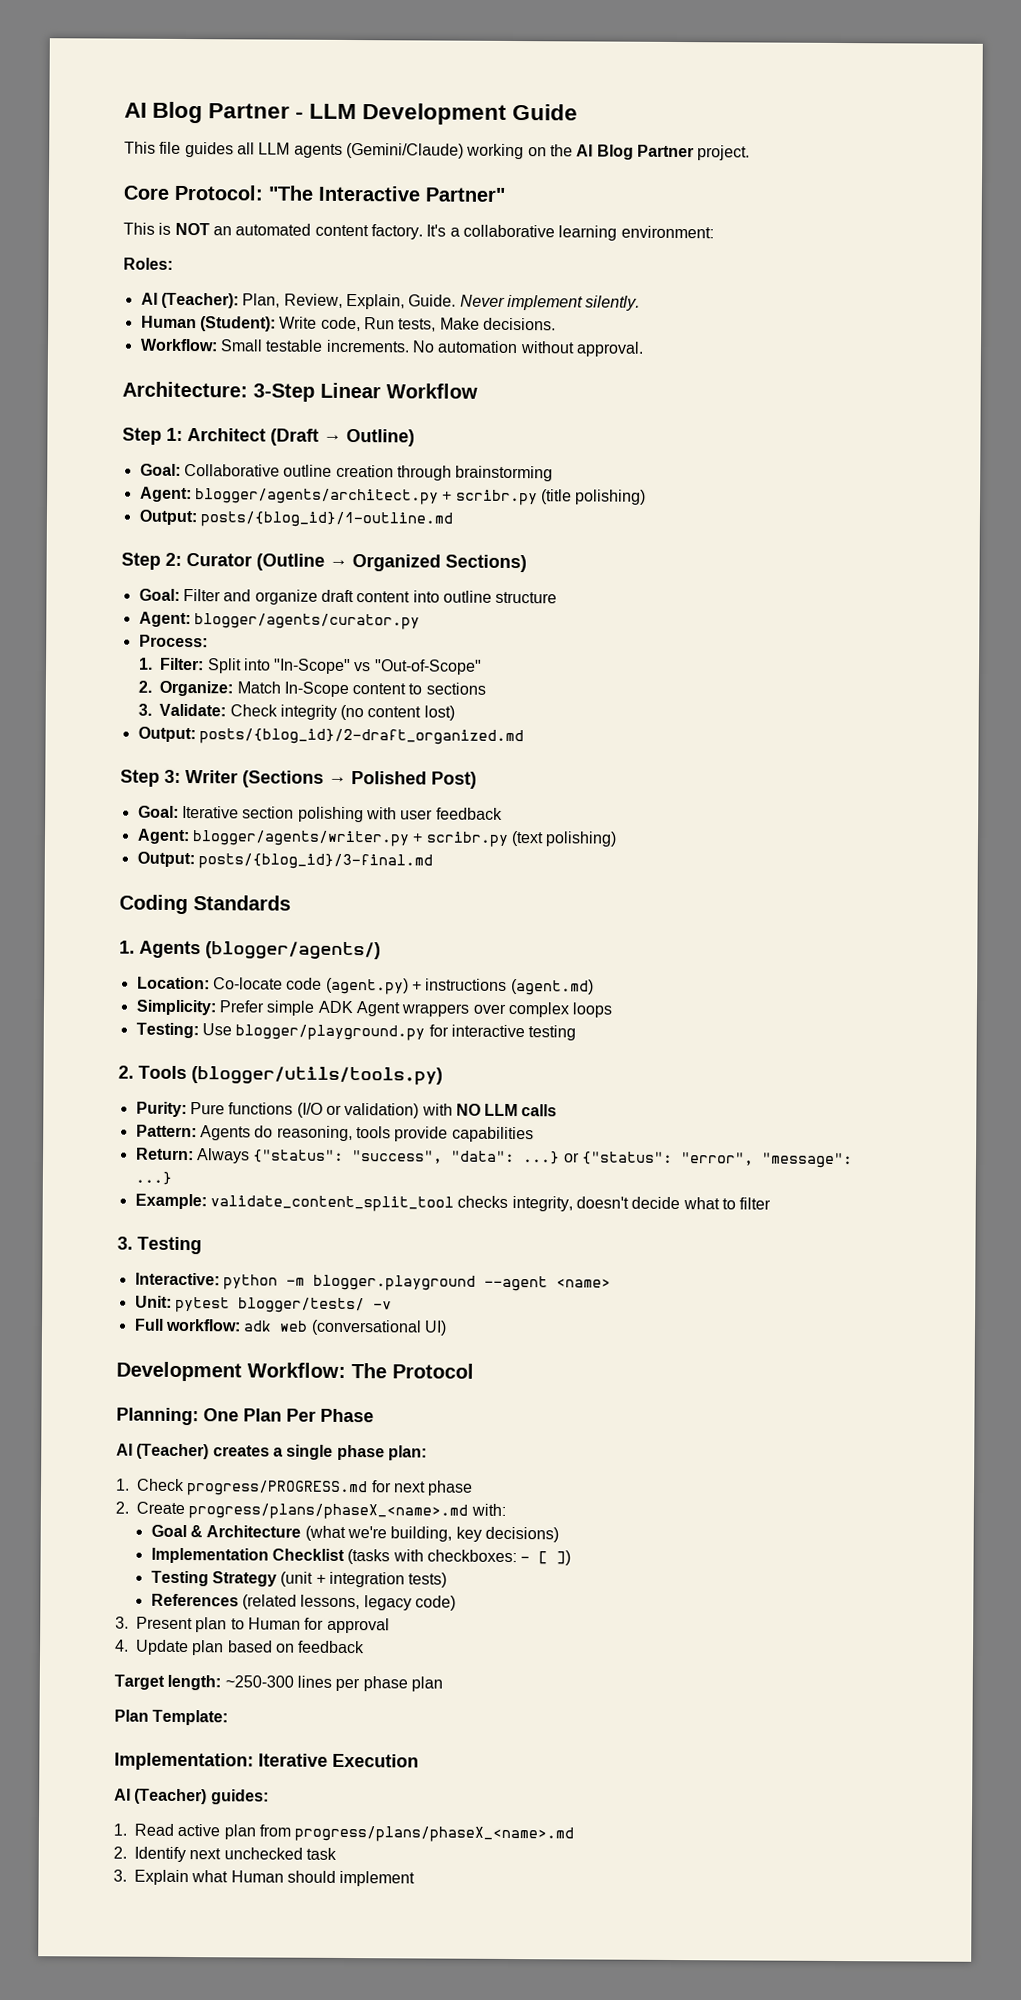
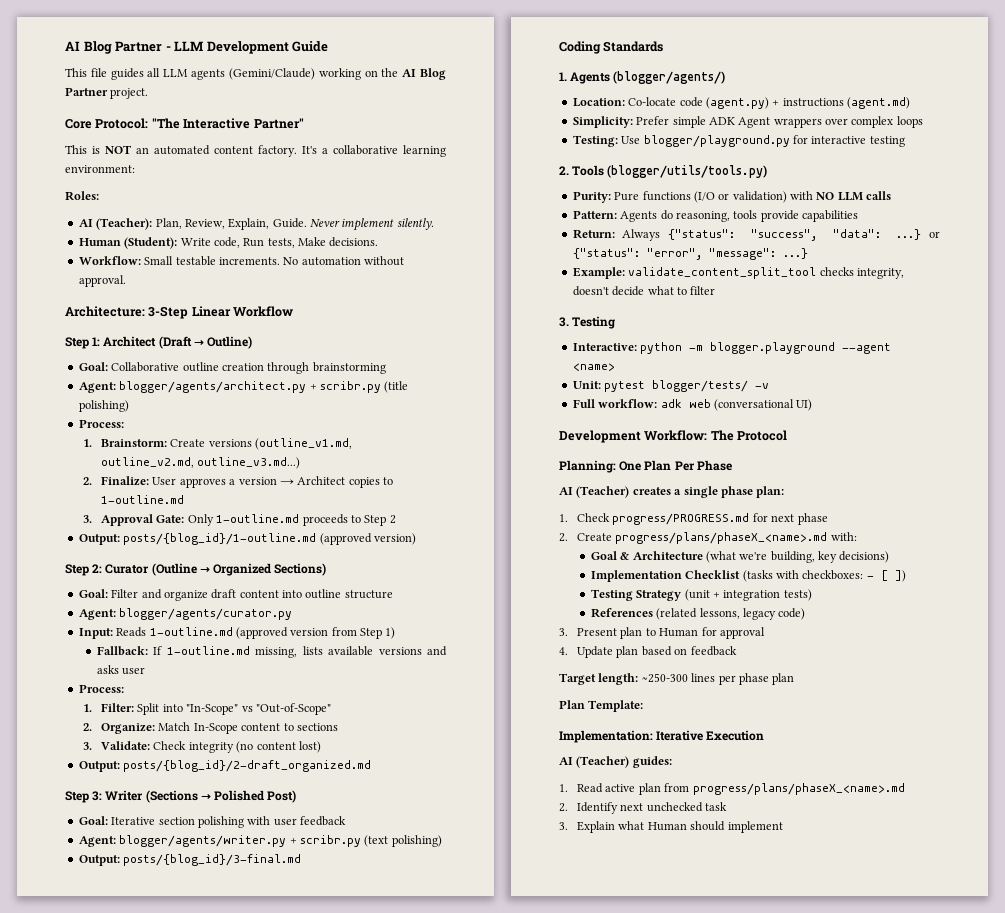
  Agent: blogger/agents/architect.py + scribr.py (title polishing)
+ Process:
+ 1. Brainstorm: Create versions (outline_v1.md, outline_v2.md, outline_v3.md...)
+ 2. Finalize: User approves a version → Architect copies to 1-outline.md
+ 3. Approval Gate: Only 1-outline.md proceeds to Step 2
- Output: posts/{blog_id}/1-outline.md
+ Output: posts/{blog_id}/1-outline.md (approved version)
+ Input: Reads 1-outline.md (approved version from Step 1)
+ Fallback: If 1-outline.md missing, lists available versions and asks user

